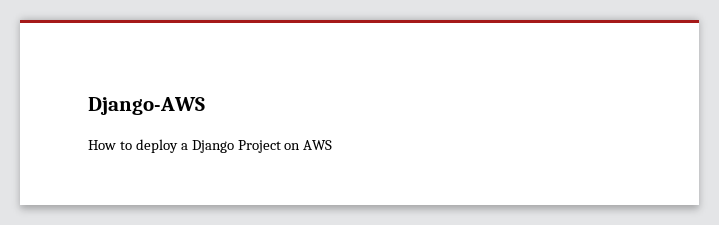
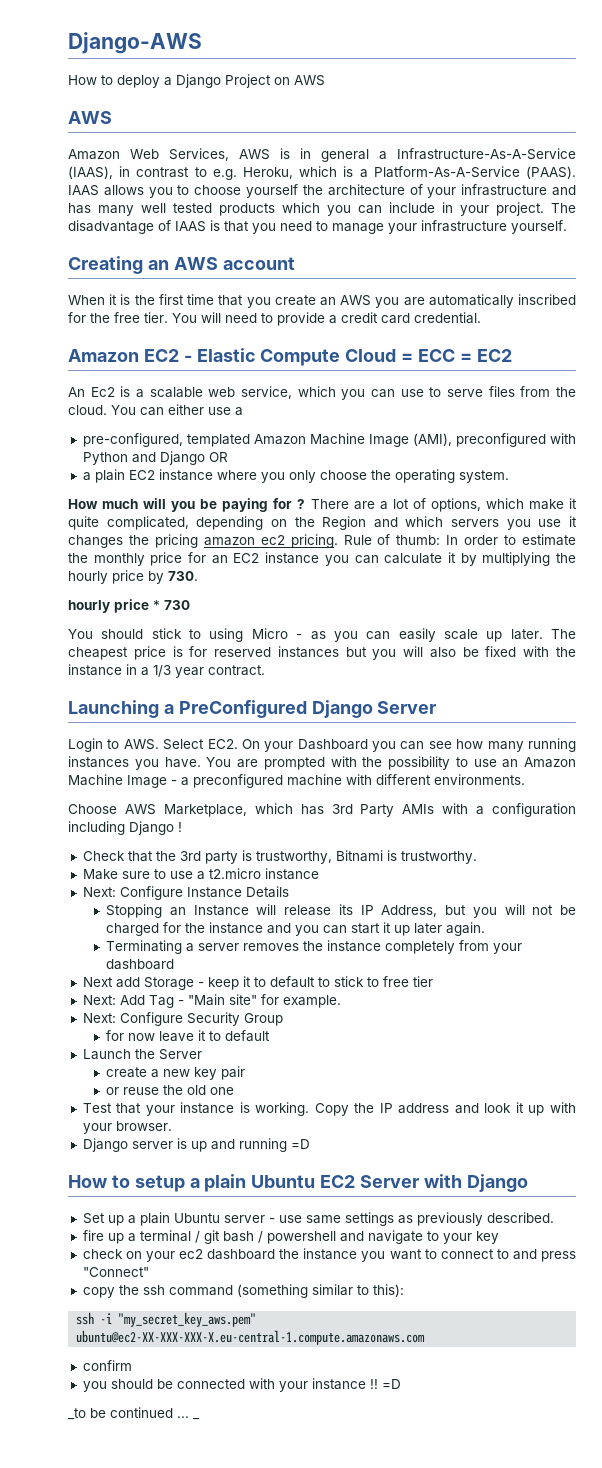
  How to deploy a Django Project on AWS
+ AWS
+ Amazon Web Services, AWS is in general a Infrastructure-As-A-Service (IAAS), in contrast to e.g. Heroku, which is a Platform-As-A-Service (PAAS). IAAS allows you to choose yourself the architecture of your infrastructure and has many well tested products which you can include in your project. The disadvantage of IAAS is that you need to manage your infrastructure yourself.
+ Creating an AWS account
+ When it is the first time that you create an AWS you are automatically inscribed for the free tier. You will need to provide a credit card credential.
+ Amazon EC2 - Elastic Compute Cloud = ECC = EC2
+ An Ec2 is a scalable web service, which you can use to serve files from the cloud. You can either use a
+ pre-configured, templated Amazon Machine Image (AMI), preconfigured with Python and Django OR
+ a plain EC2 instance where you only choose the operating system.
+ How much will you be paying for ? There are a lot of options, which make it quite complicated, depending on the Region and which servers you use it changes the pricing amazon ec2 pricing. Rule of thumb: In order to estimate the monthly price for an EC2 instance you can calculate it by multiplying the hourly price by 730.
+ hourly price * 730
+ You should stick to using Micro - as you can easily scale up later. The cheapest price is for reserved instances but you will also be fixed with the instance in a 1/3 year contract.
+ Launching a PreConfigured Django Server
+ Login to AWS. Select EC2. On your Dashboard you can see how many running instances you have. You are prompted with the possibility to use an Amazon Machine Image - a preconfigured machine with different environments.
+ Choose AWS Marketplace, which has 3rd Party AMIs with a configuration including Django !
+ Check that the 3rd party is trustworthy, Bitnami is trustworthy.
+ Make sure to use a t2.micro instance
+ Next: Configure Instance Details
+ Stopping an Instance will release its IP Address, but you will not be charged for the instance and you can start it up later again.
+ Terminating a server removes the instance completely from your dashboard
+ Next add Storage - keep it to default to stick to free tier
+ Next: Add Tag - "Main site" for example.
+ Next: Configure Security Group
+ for now leave it to default
+ Launch the Server
+ create a new key pair
+ or reuse the old one
+ Test that your instance is working. Copy the IP address and look it up with your browser.
+ Django server is up and running =D
+ How to setup a plain Ubuntu EC2 Server with Django
+ Set up a plain Ubuntu server - use same settings as previously described.
+ fire up a terminal / git bash / powershell and navigate to your key
+ check on your ec2 dashboard the instance you want to connect to and press "Connect"
+ copy the ssh command (something similar to this):
+ ssh -i "my_secret_key_aws.pem" ubuntu@ec2-XX-XXX-XXX-X.eu-central-1.compute.amazonaws.com
+ confirm
+ you should be connected with your instance !! =D
+ _to be continued ... _

